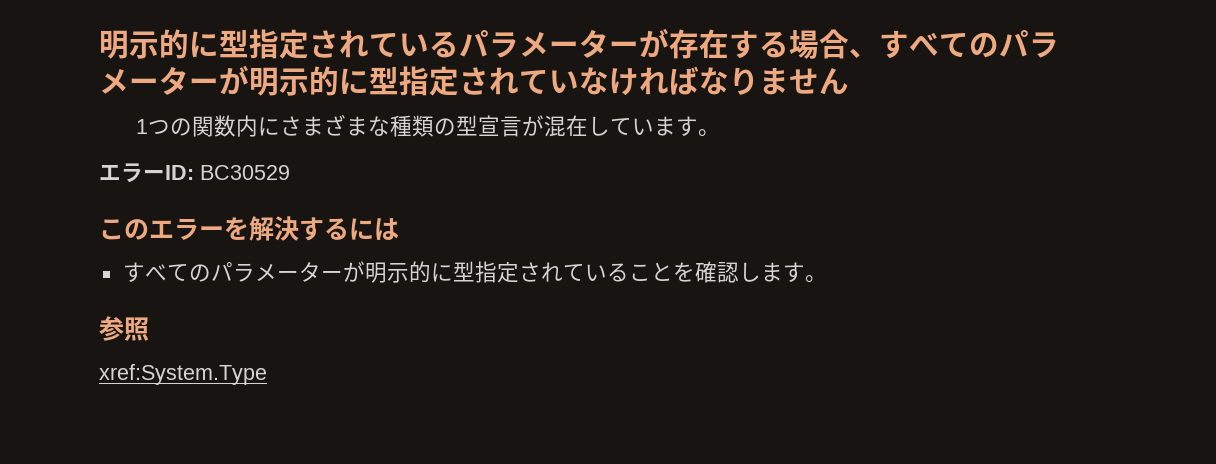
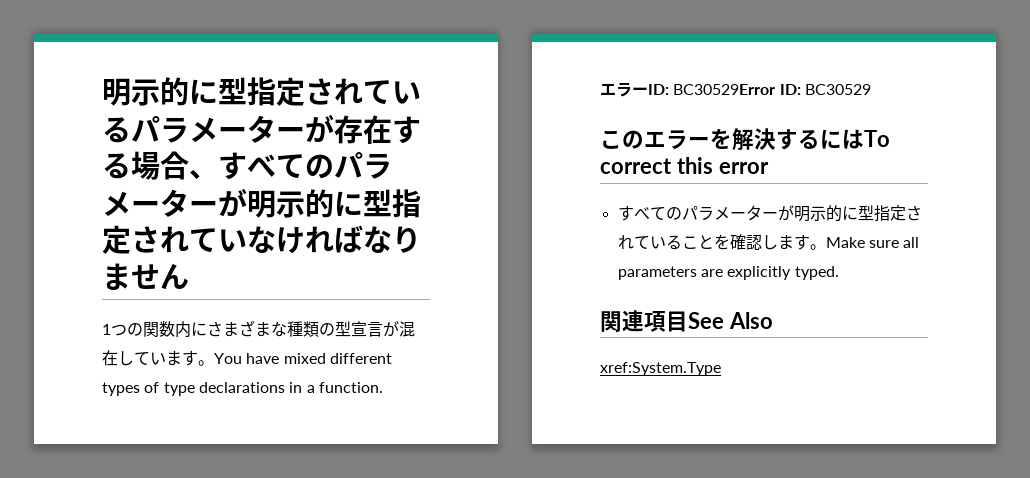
+ You have mixed different types of type declarations in a function.
- エラーID: BC30529
+ エラーID: BC30529Error ID: BC30529
- このエラーを解決するには
+ このエラーを解決するにはTo correct this error
- すべてのパラメーターが明示的に型指定されていることを確認します。
- 参照
+ すべてのパラメーターが明示的に型指定されていることを確認します。Make sure all parameters are explicitly typed.
+ 関連項目See Also

